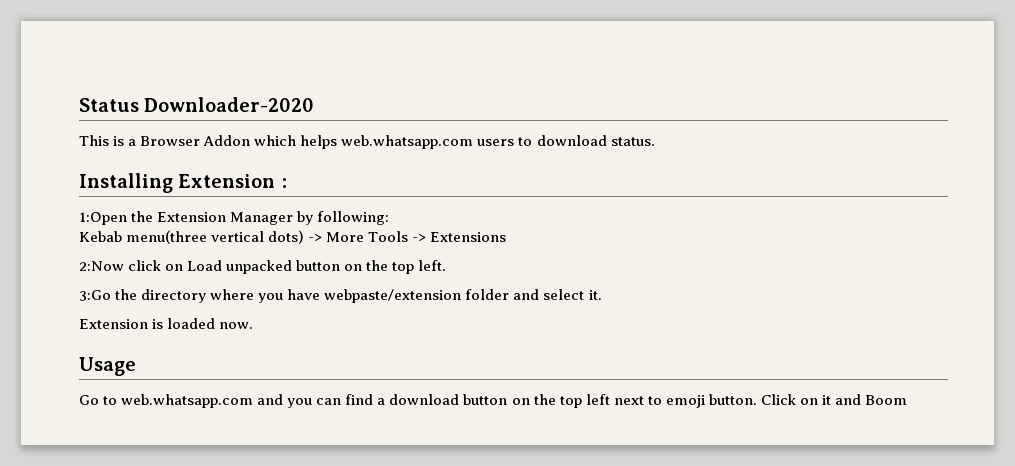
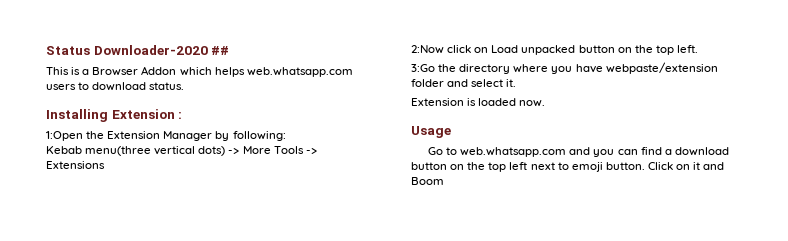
- Status Downloader-2020
+ Status Downloader-2020 ##

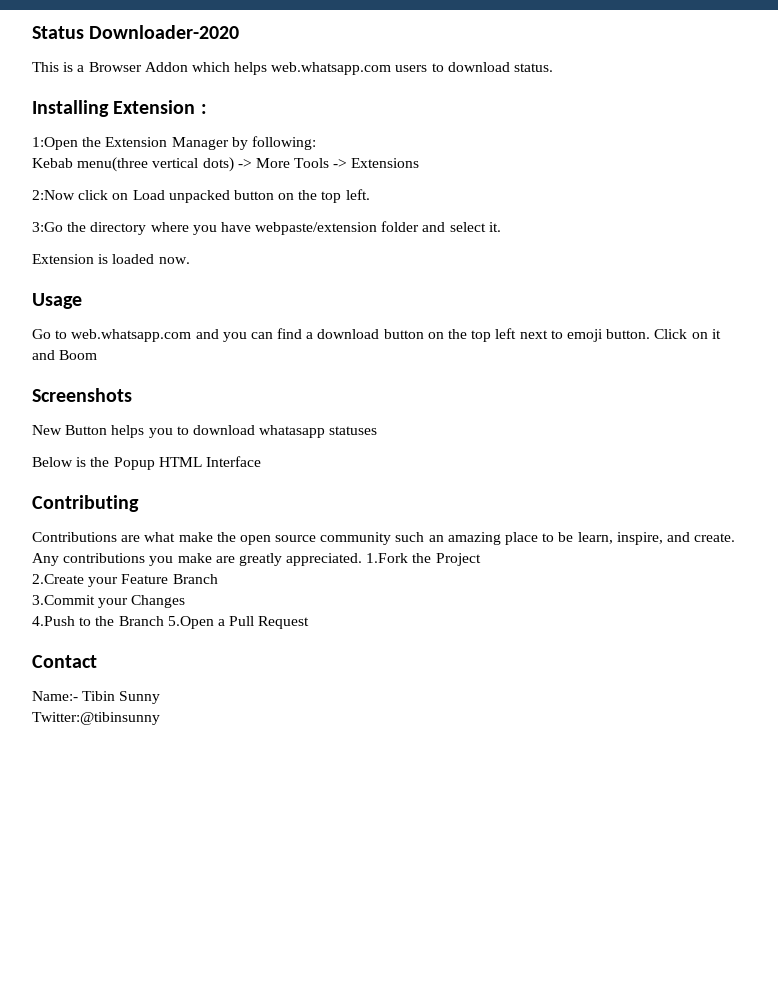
- Status Downloader-2020 ##
+ Status Downloader-2020
+ Screenshots
+ New Button helps you to download whatasapp statuses
+ Below is the Popup HTML Interface
+ Contributing
+ Contributions are what make the open source community such an amazing place to be learn, inspire, and create. Any contributions you make are greatly appreciated. 1.Fork the Project
+ 2.Create your Feature Branch
+ 3.Commit your Changes
+ 4.Push to the Branch 5.Open a Pull Request
+ Contact
+ Name:- Tibin Sunny
+ Twitter:@tibinsunny

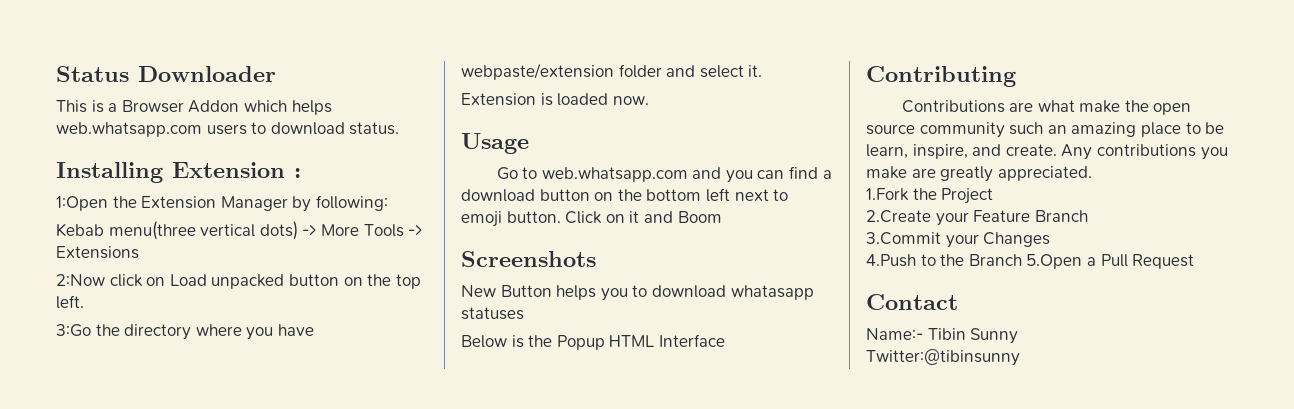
- Status Downloader-2020
+ Status Downloader
- Go to web.whatsapp.com and you can find a download button on the top left next to emoji button.
+ Go to web.whatsapp.com and you can find a download button on the bottom left next to emoji button.
- Any contributions you make are greatly appreciated. 1.Fork the Project
+ Any contributions you make are greatly appreciated.
+ 1.Fork the Project

